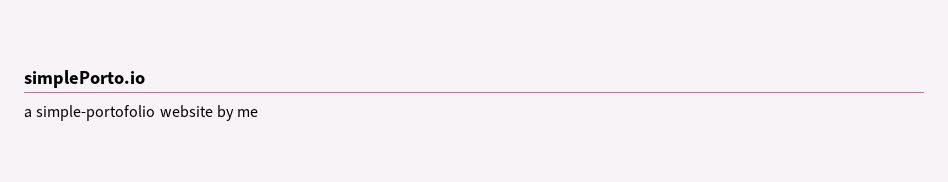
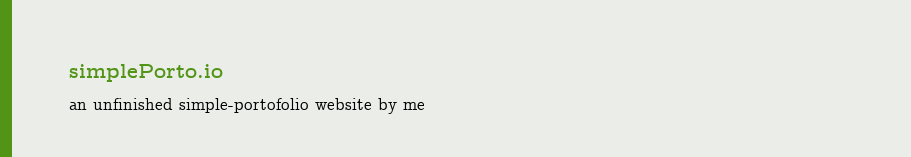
- a simple-portofolio website by me
+ an unfinished simple-portofolio website by me

